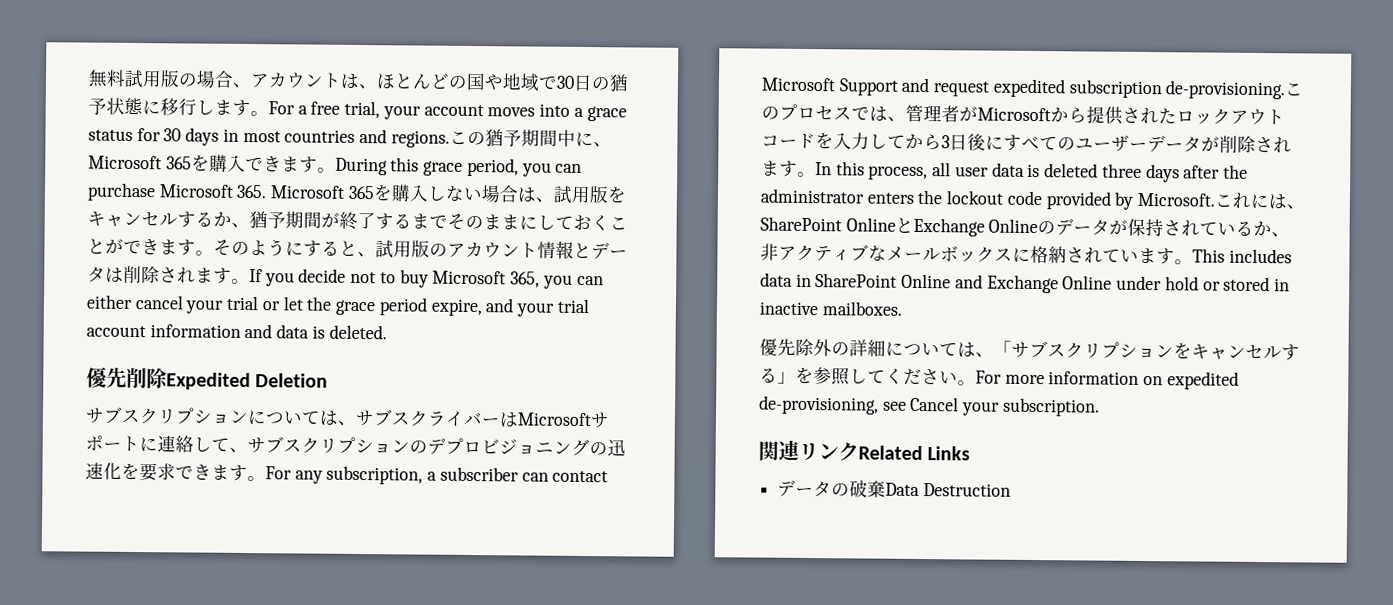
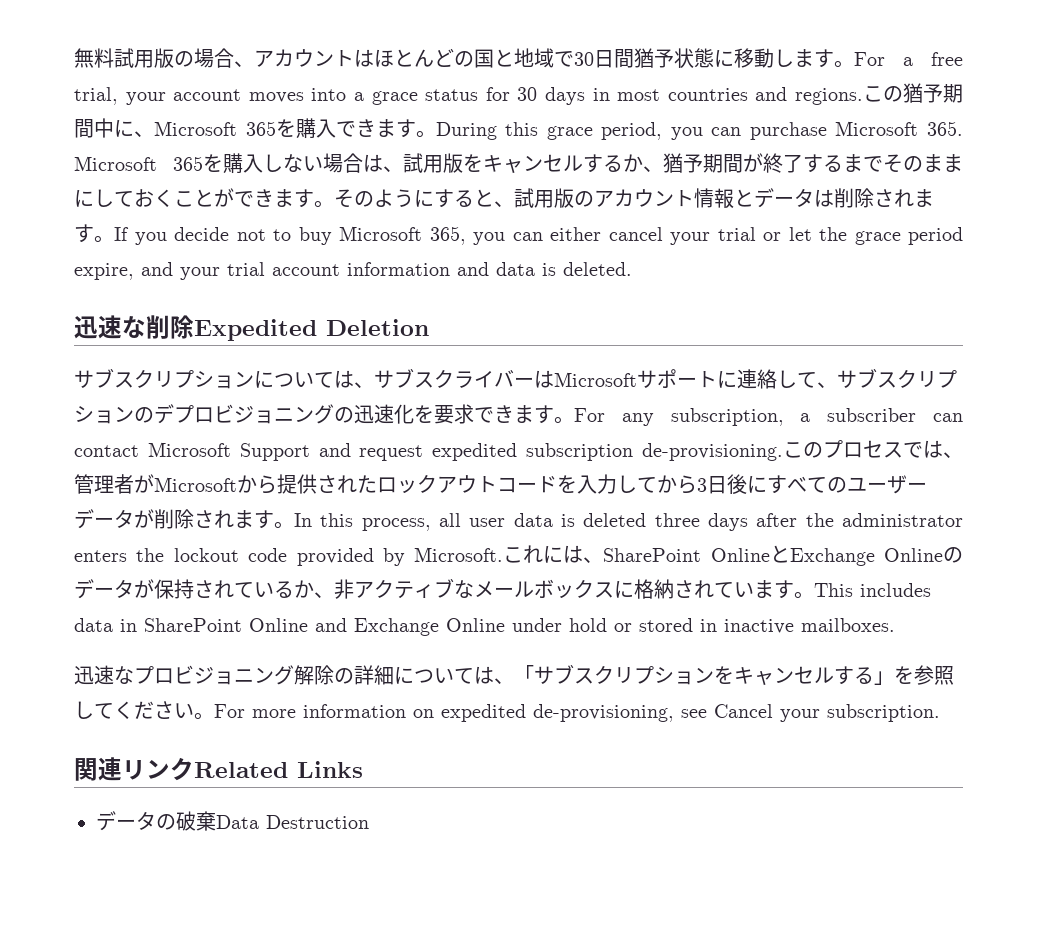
- 無料試用版の場合、アカウントは、ほとんどの国や地域で30日の猶予状態に移行します。
+ 無料試用版の場合、アカウントはほとんどの国と地域で30日間猶予状態に移動します。
- 優先削除Expedited Deletion
+ 迅速な削除Expedited Deletion
- 優先除外の詳細については、「サブスクリプションをキャンセルする」を参照してください。
+ 迅速なプロビジョニング解除の詳細については、「サブスクリプションをキャンセルする」を参照してください。

